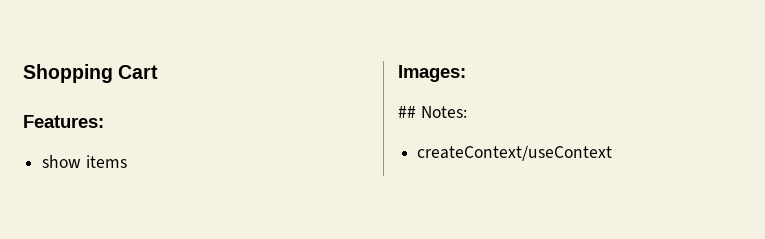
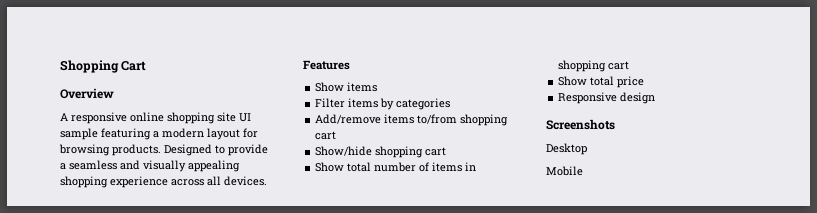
- Features:
- show items
- Images:
- ## Notes:
- createContext/useContext
+ Overview
+ A responsive online shopping site UI sample featuring a modern layout for browsing products. Designed to provide a seamless and visually appealing shopping experience across all devices.
+ Features
+ Show items
+ Filter items by categories
+ Add/remove items to/from shopping cart
+ Show/hide shopping cart
+ Show total number of items in shopping cart
+ Show total price
+ Responsive design
+ Screenshots
+ Desktop
+ Mobile

